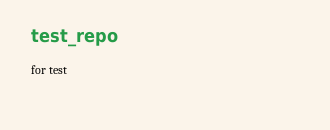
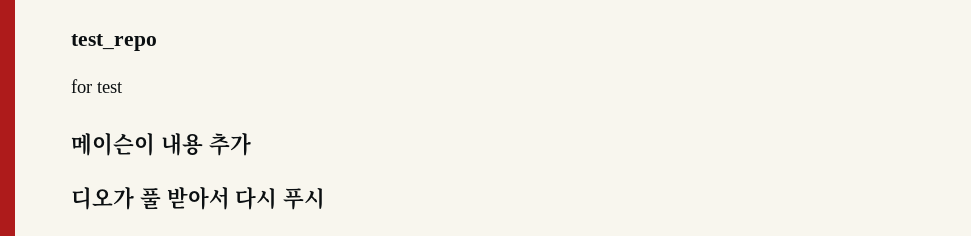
+ 메이슨이 내용 추가
+ 디오가 풀 받아서 다시 푸시

